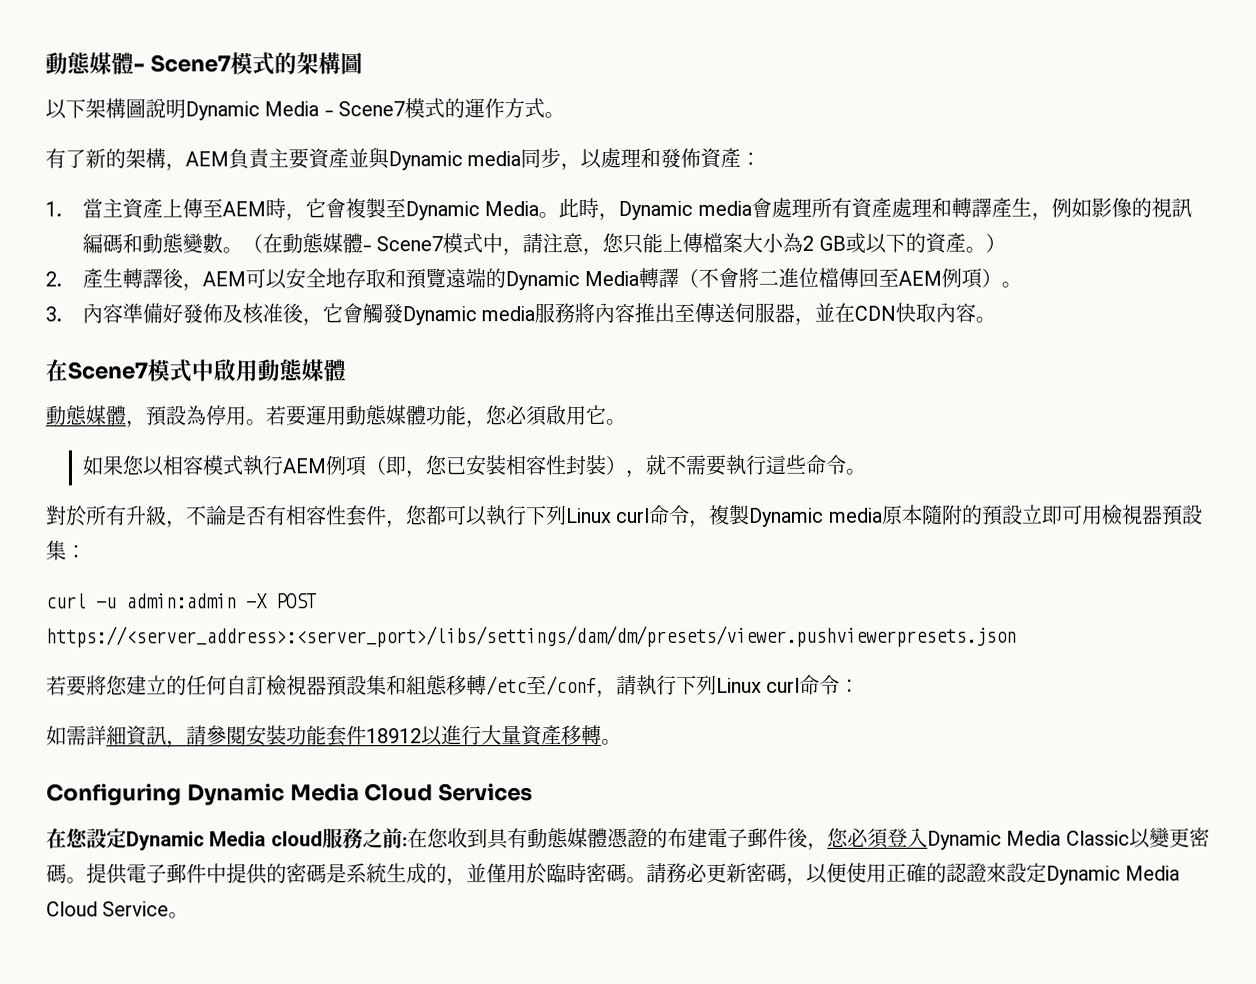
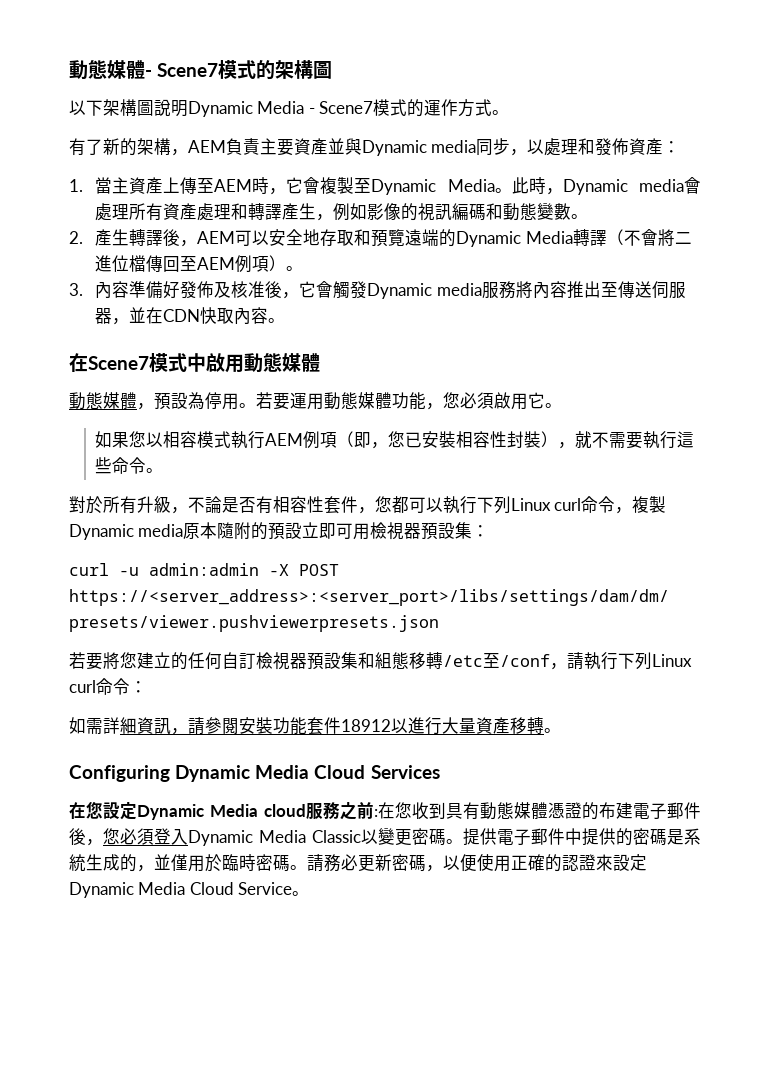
- （在動態媒體- Scene7模式中，請注意，您只能上傳檔案大小為2 GB或以下的資產。）

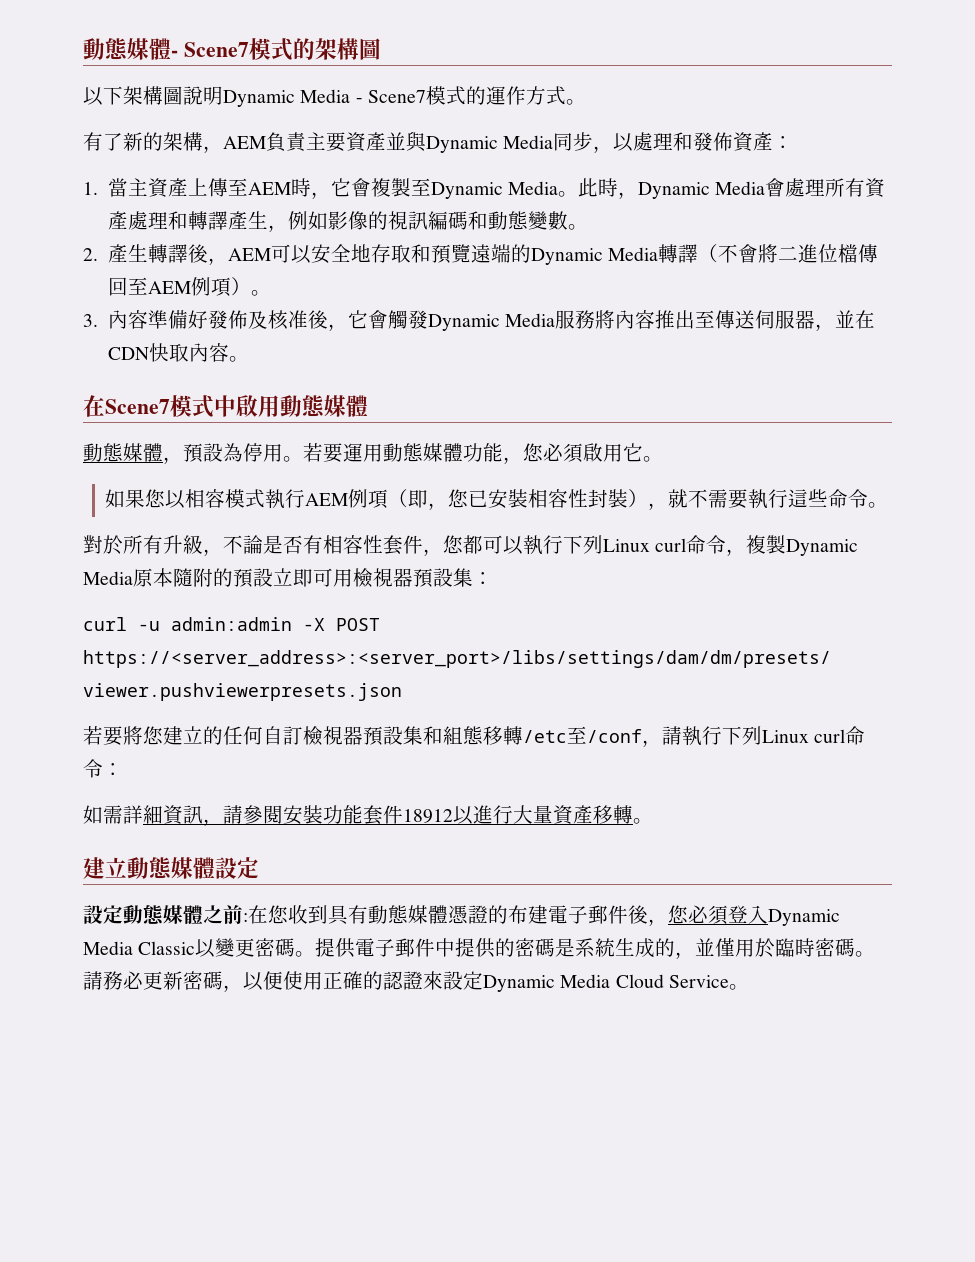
- 有了新的架構，AEM負責主要資產並與Dynamic media同步，以處理和發佈資產：
+ 有了新的架構，AEM負責主要資產並與Dynamic Media同步，以處理和發佈資產：
- 此時，Dynamic media會處理所有資產處理和轉譯產生，例如影像的視訊編碼和動態變數。
+ 此時，Dynamic Media會處理所有資產處理和轉譯產生，例如影像的視訊編碼和動態變數。
- 3.內容準備好發佈及核准後，它會觸發Dynamic media服務將內容推出至傳送伺服器，並在CDN快取內容。
+ 3.內容準備好發佈及核准後，它會觸發Dynamic Media服務將內容推出至傳送伺服器，並在CDN快取內容。
- 對於所有升級，不論是否有相容性套件，您都可以執行下列Linux curl命令，複製Dynamic media原本隨附的預設立即可用檢視器預設集：
+ 對於所有升級，不論是否有相容性套件，您都可以執行下列Linux curl命令，複製Dynamic Media原本隨附的預設立即可用檢視器預設集：
- Configuring Dynamic Media Cloud Services
- 在您設定Dynamic Media cloud服務之前:在您收到具有動態媒體憑證的布建電子郵件後，您必須登入Dynamic Media Classic以變更密碼。
+ 建立動態媒體設定
+ 設定動態媒體之前:在您收到具有動態媒體憑證的布建電子郵件後，您必須登入Dynamic Media Classic以變更密碼。

